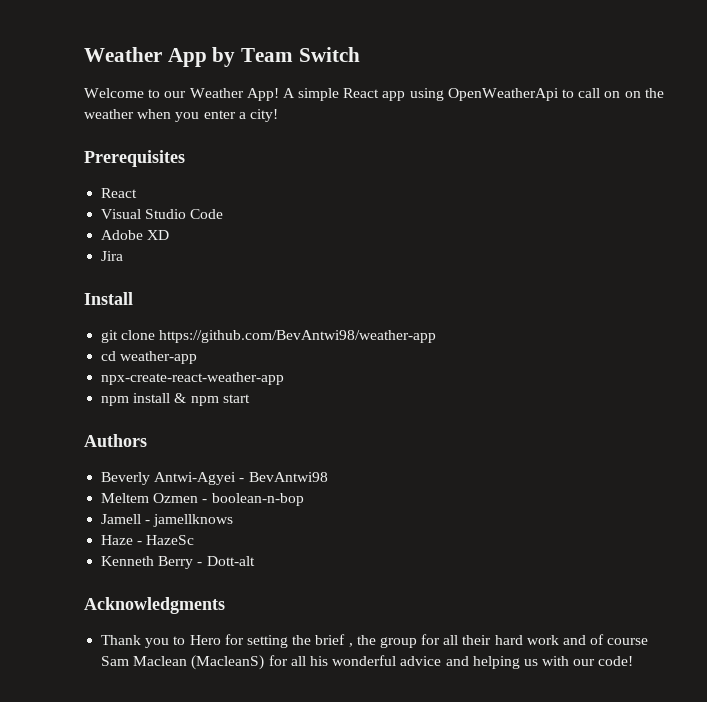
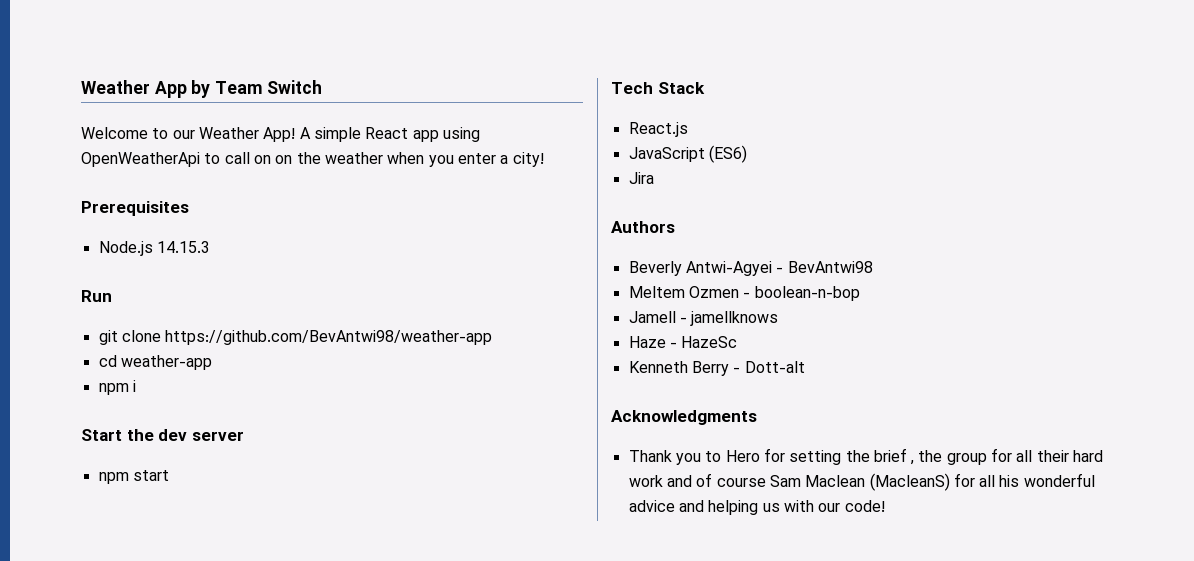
  Prerequisites
- React
- Visual Studio Code
- Adobe XD
- Jira
- Install
+ Node.js 14.15.3
+ Run
- npx-create-react-weather-app
- npm install & npm start
+ npm i
+ Start the dev server
+ npm start
+ Tech Stack
+ React.js
+ JavaScript (ES6)
+ Jira

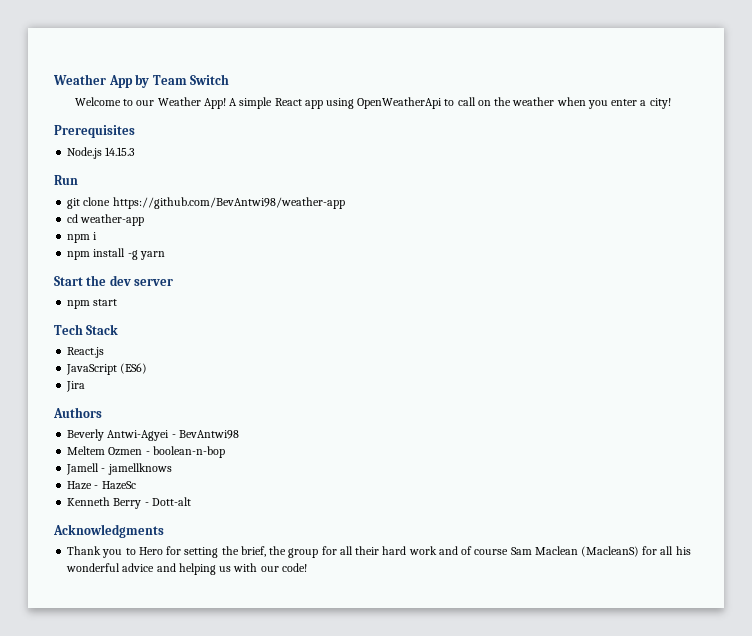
- A simple React app using OpenWeatherApi to call on on the weather when you enter a city!
+ A simple React app using OpenWeatherApi to call on the weather when you enter a city!
+ npm install -g yarn
- Thank you to Hero for setting the brief , the group for all their hard work and of course Sam Maclean (MacleanS) for all his wonderful advice and helping us with our code!
+ Thank you to Hero for setting the brief, the group for all their hard work and of course Sam Maclean (MacleanS) for all his wonderful advice and helping us with our code!

